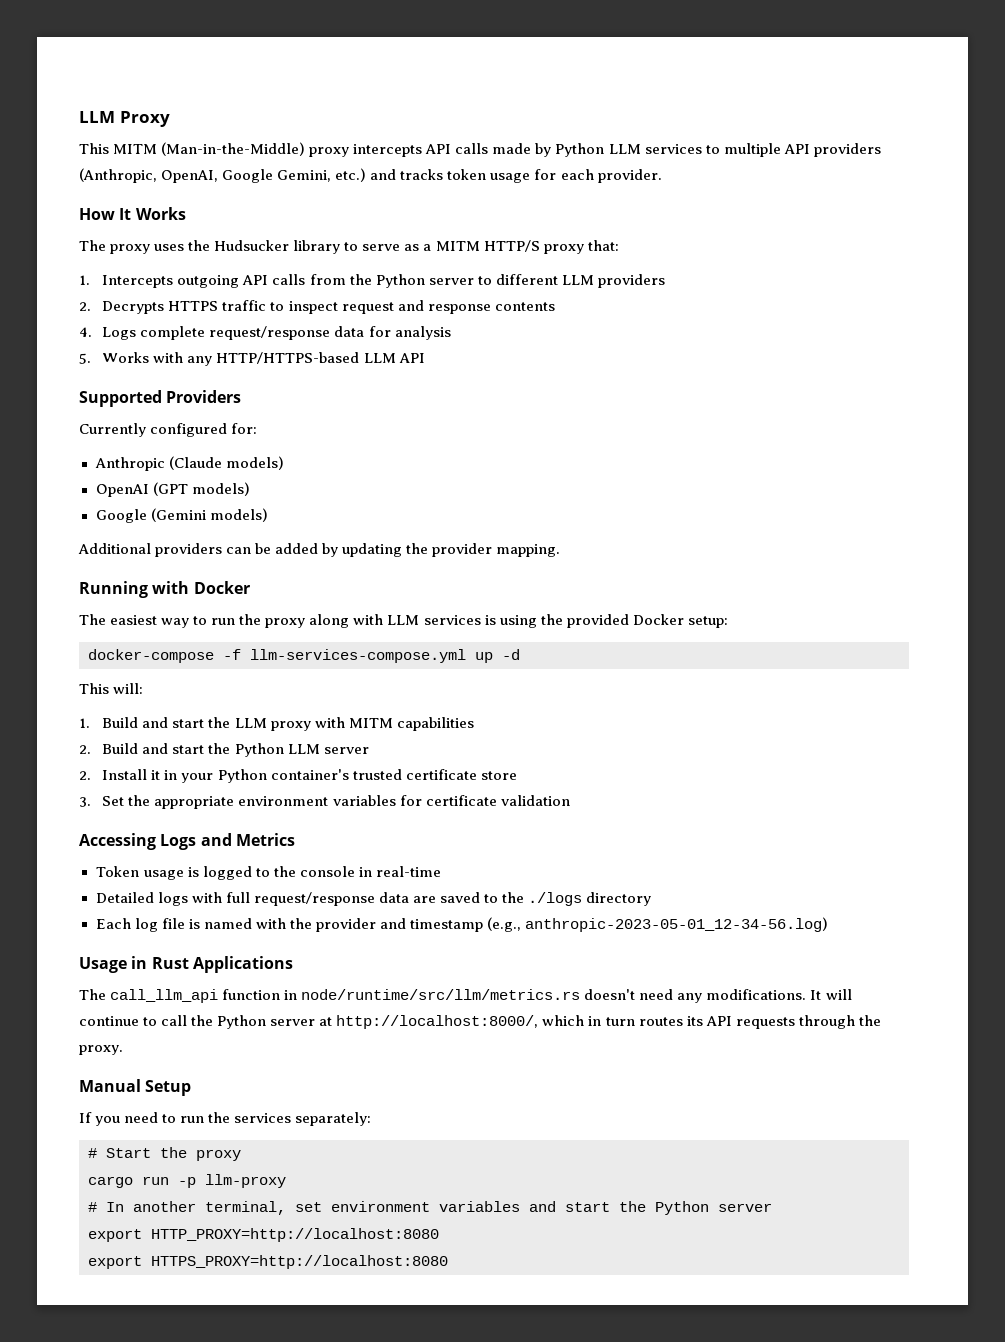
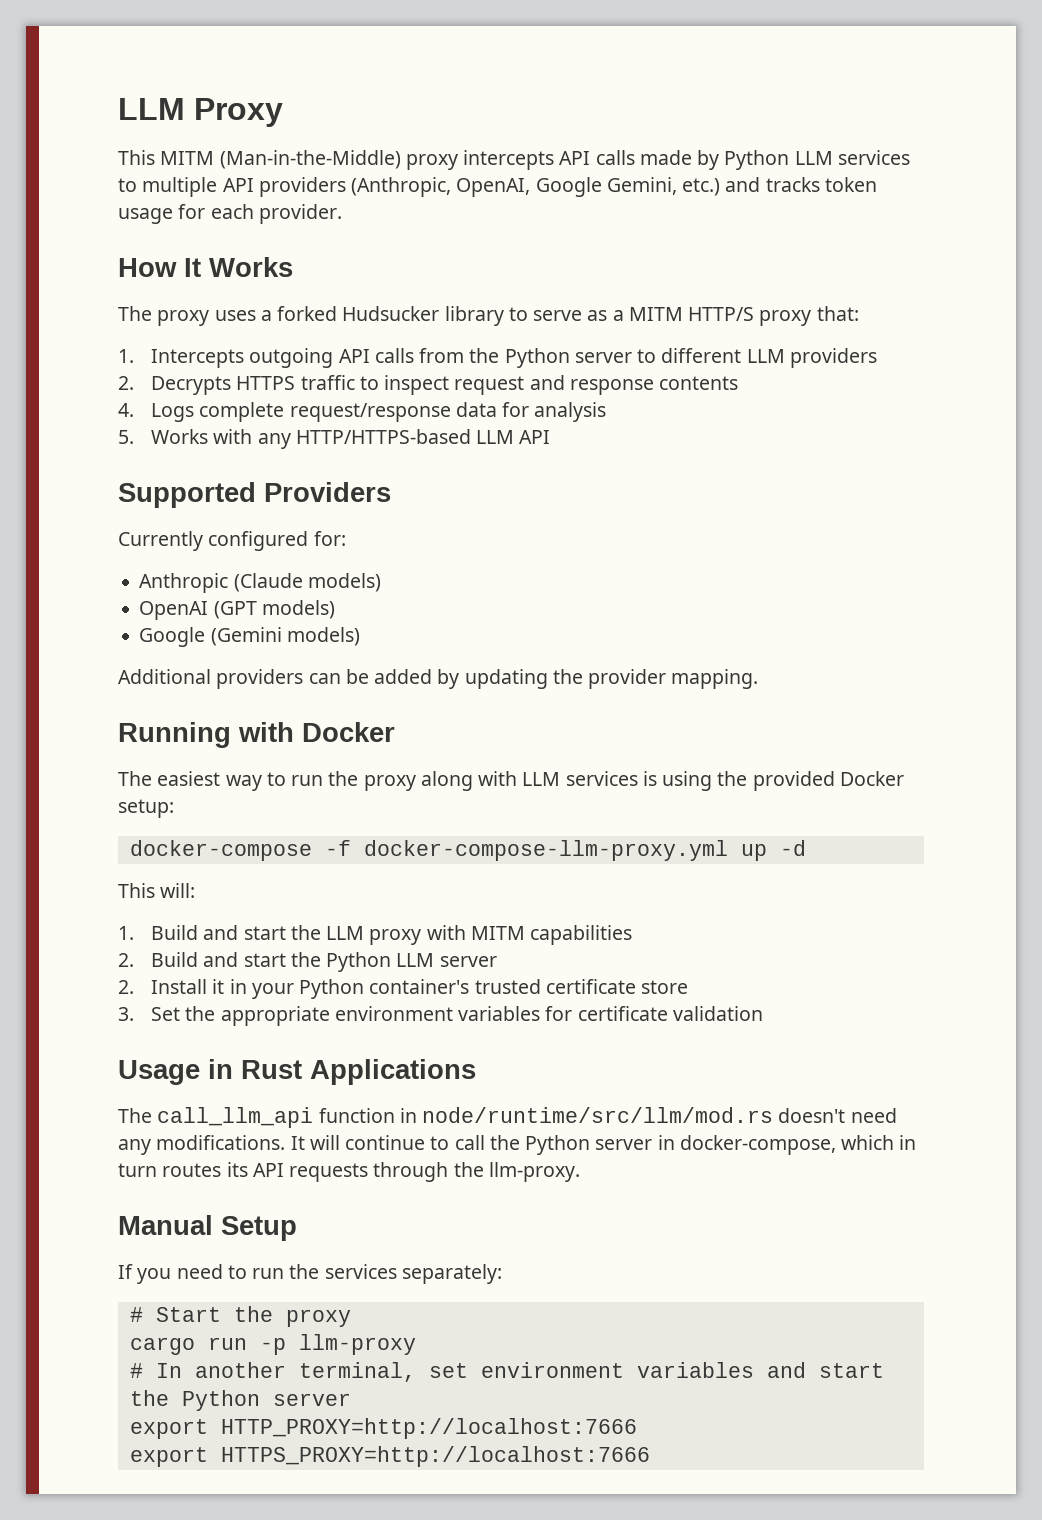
- The proxy uses the Hudsucker library to serve as a MITM HTTP/S proxy that:
+ The proxy uses a forked Hudsucker library to serve as a MITM HTTP/S proxy that:
- docker-compose -f llm-services-compose.yml up -d
+ docker-compose -f docker-compose-llm-proxy.yml up -d
- Accessing Logs and Metrics
- Token usage is logged to the console in real-time
- Detailed logs with full request/response data are saved to the ./logs directory
- Each log file is named with the provider and timestamp (e.g., anthropic-2023-05-01_12-34-56.log)
- The call_llm_api function in node/runtime/src/llm/metrics.rs doesn't need any modifications.
+ The call_llm_api function in node/runtime/src/llm/mod.rs doesn't need any modifications.
- It will continue to call the Python server at http://localhost:8000/, which in turn routes its API requests through the proxy.
+ It will continue to call the Python server in docker-compose, which in turn routes its API requests through the llm-proxy.
- export HTTP_PROXY=http://localhost:8080
- export HTTPS_PROXY=http://localhost:8080
+ export HTTP_PROXY=http://localhost:7666
+ export HTTPS_PROXY=http://localhost:7666

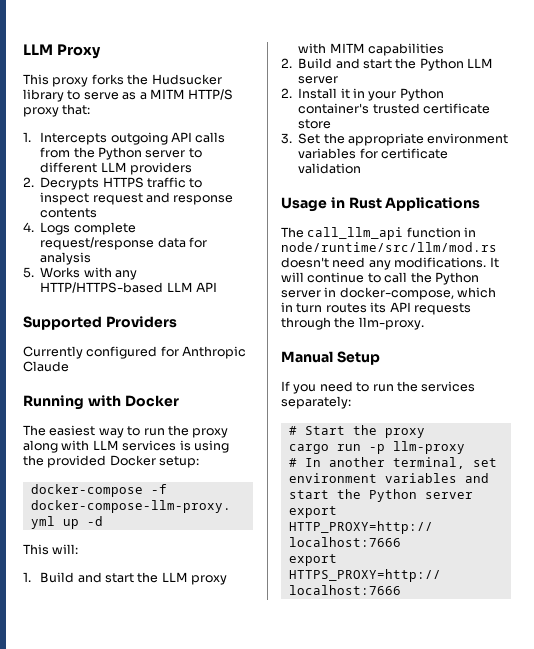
- This MITM (Man-in-the-Middle) proxy intercepts API calls made by Python LLM services to multiple API providers (Anthropic, OpenAI, Google Gemini, etc.) and tracks token usage for each provider.
- How It Works
- The proxy uses a forked Hudsucker library to serve as a MITM HTTP/S proxy that:
+ This proxy forks the Hudsucker library to serve as a MITM HTTP/S proxy that:
- Currently configured for:
- Anthropic (Claude models)
- OpenAI (GPT models)
- Google (Gemini models)
- Additional providers can be added by updating the provider mapping.
+ Currently configured for Anthropic Claude

